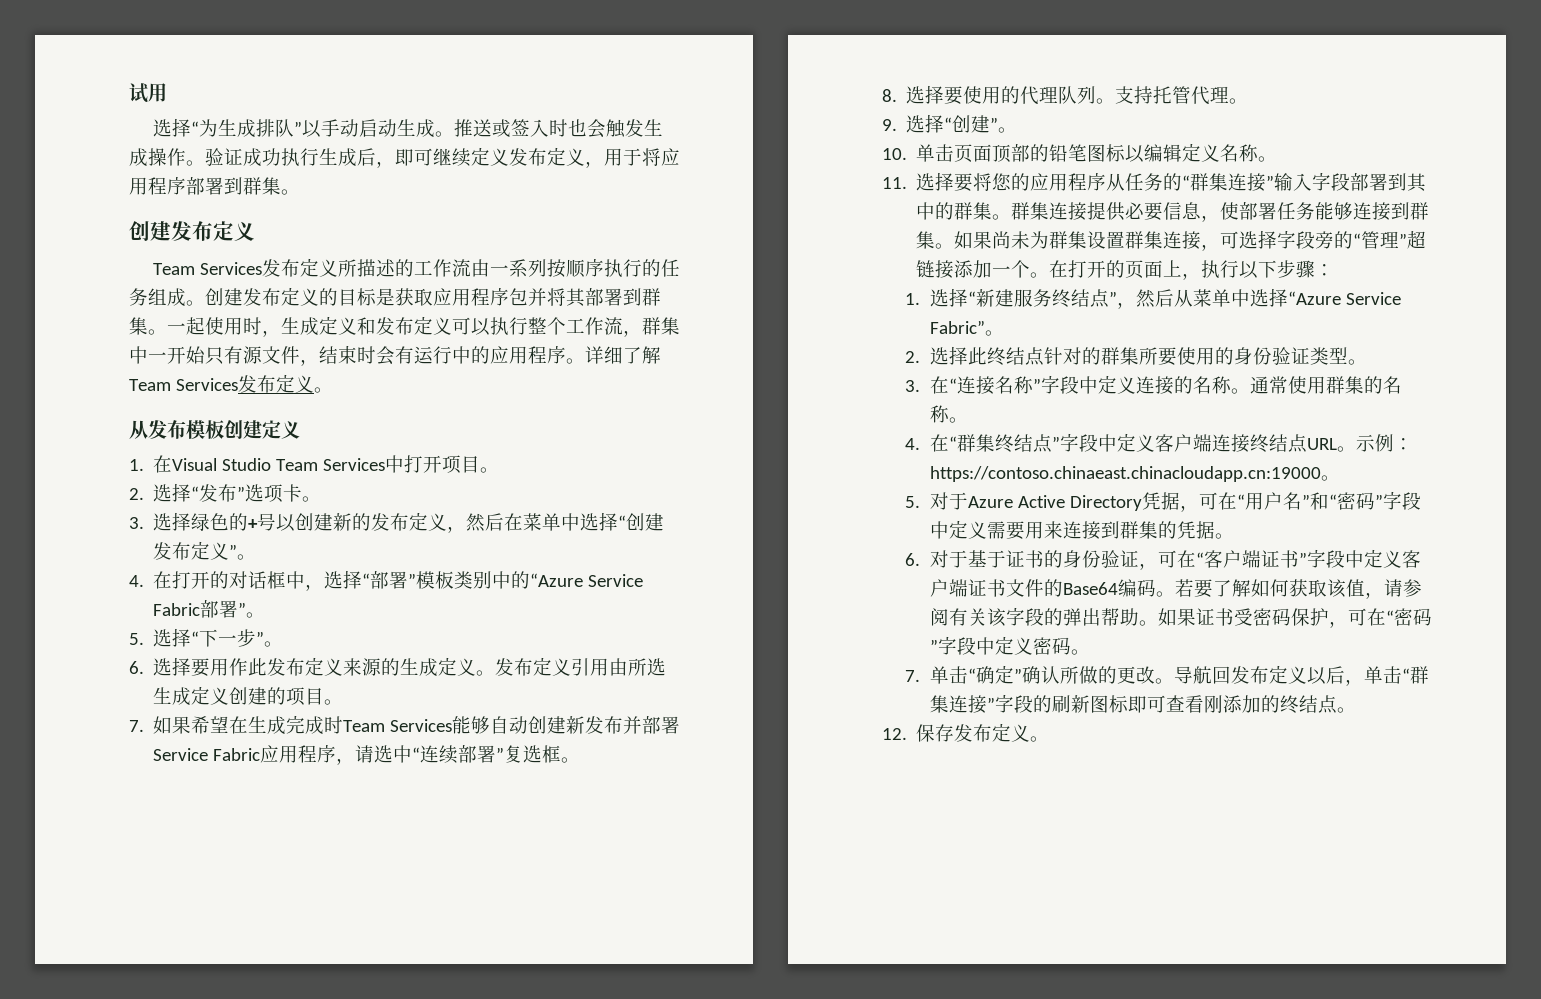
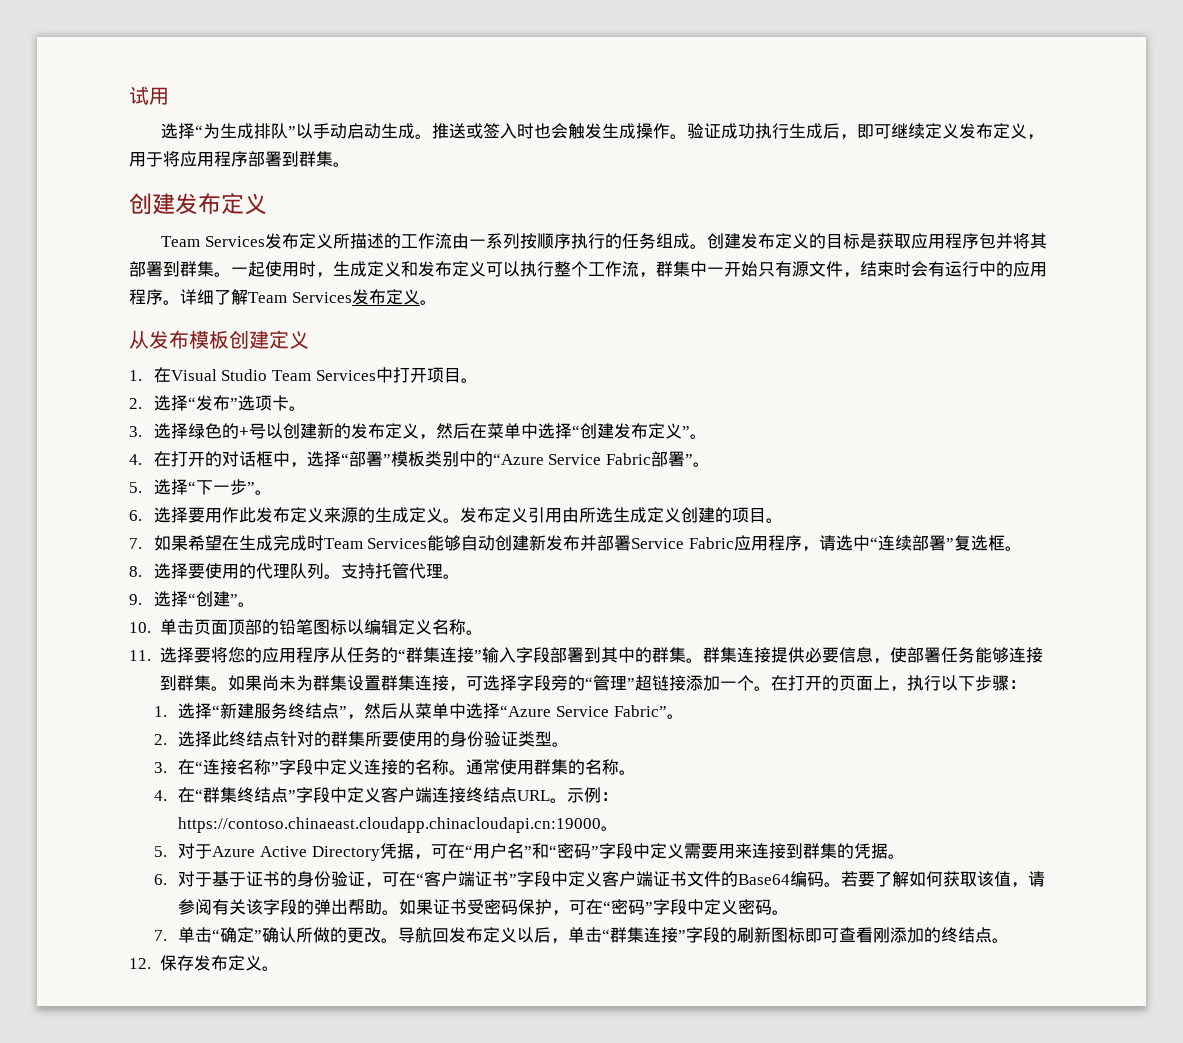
- 示例：https://contoso.chinaeast.chinacloudapp.cn:19000。
+ 示例：https://contoso.chinaeast.cloudapp.chinacloudapi.cn:19000。

